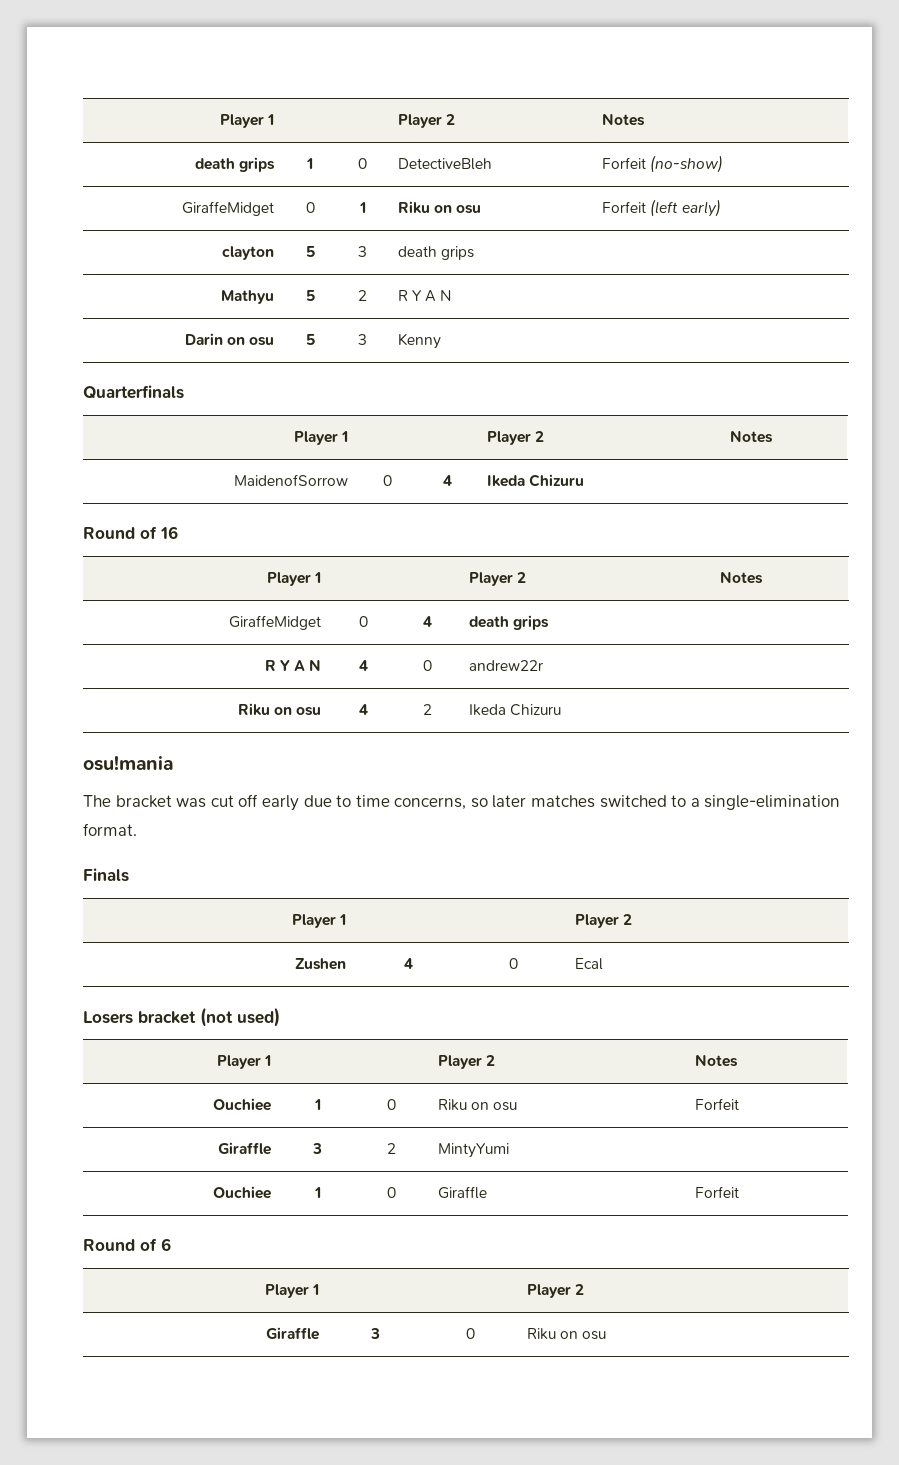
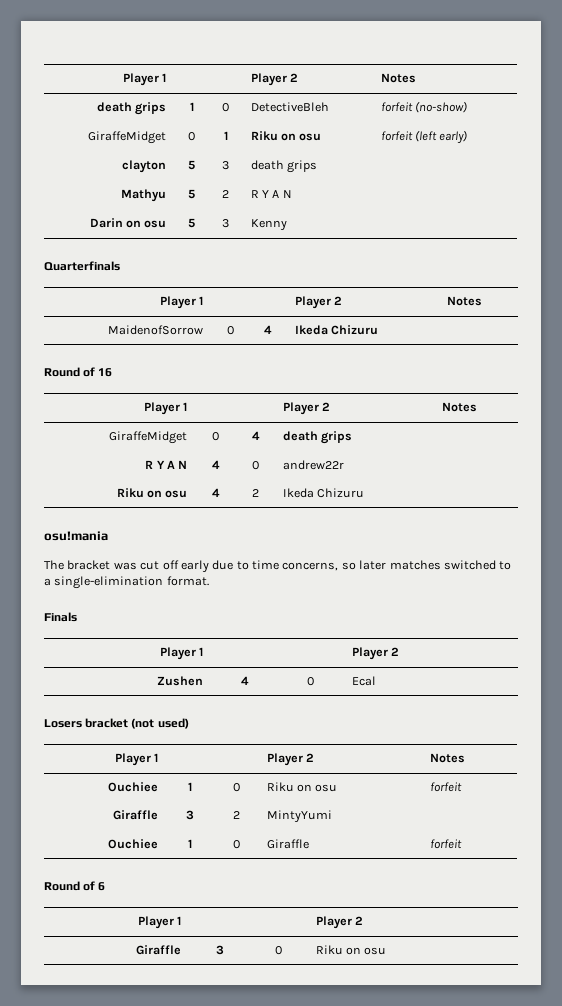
- death grips | 1 | 0 | DetectiveBleh | Forfeit (no-show)
+ death grips | 1 | 0 | DetectiveBleh | forfeit (no-show)
- GiraffeMidget | 0 | 1 | Riku on osu | Forfeit (left early)
+ GiraffeMidget | 0 | 1 | Riku on osu | forfeit (left early)
- Ouchiee | 1 | 0 | Riku on osu | Forfeit
+ Ouchiee | 1 | 0 | Riku on osu | forfeit
- Ouchiee | 1 | 0 | Giraffle | Forfeit
+ Ouchiee | 1 | 0 | Giraffle | forfeit

